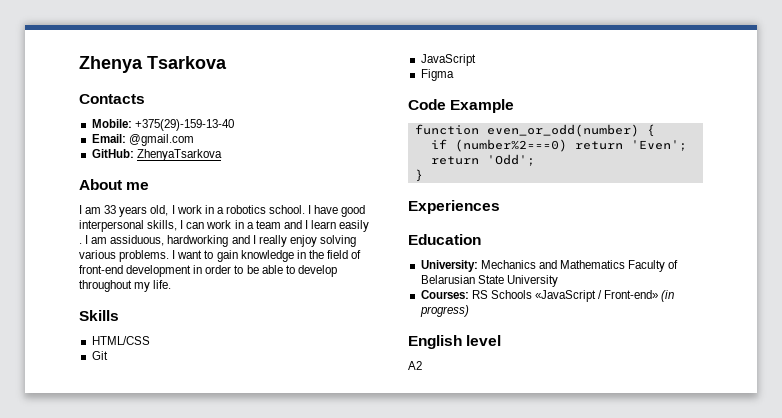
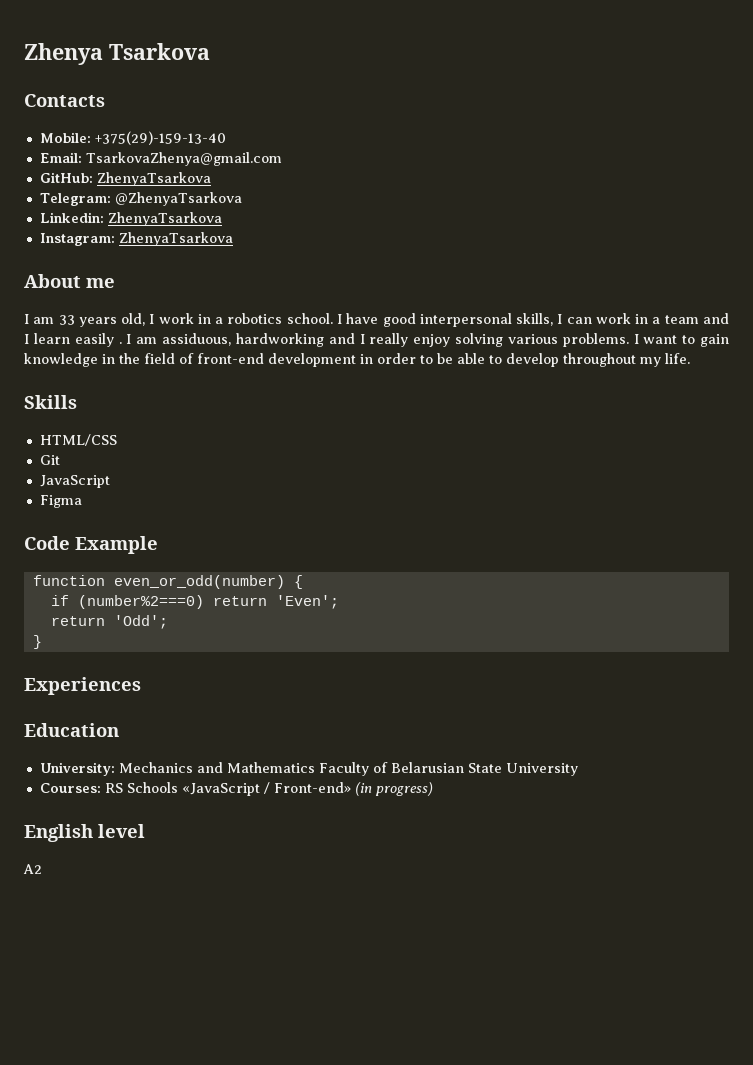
- Email: @gmail.com
+ Email: TsarkovaZhenya@gmail.com
+ Telegram: @ZhenyaTsarkova
+ Linkedin: ZhenyaTsarkova
+ Instagram: ZhenyaTsarkova

